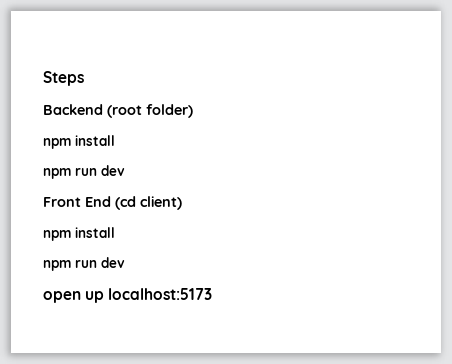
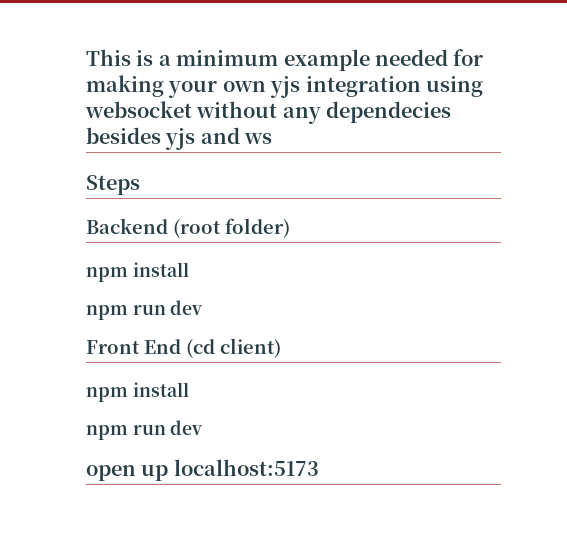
+ This is a minimum example needed for making your own yjs integration using websocket without any dependecies besides yjs and ws

